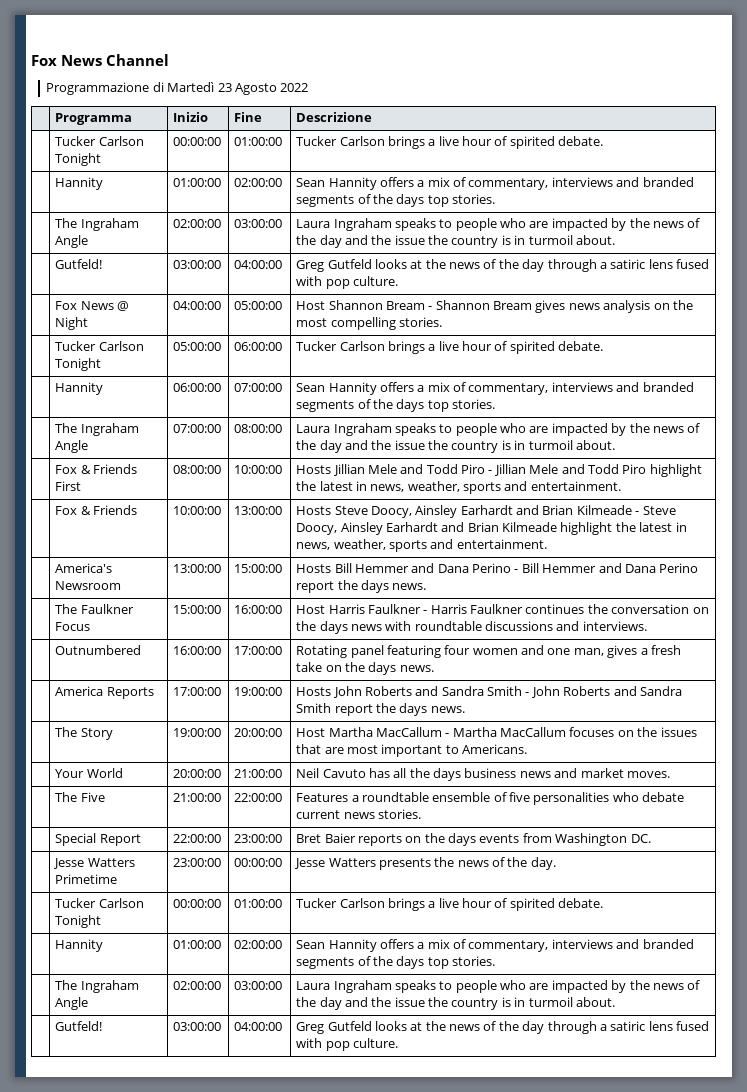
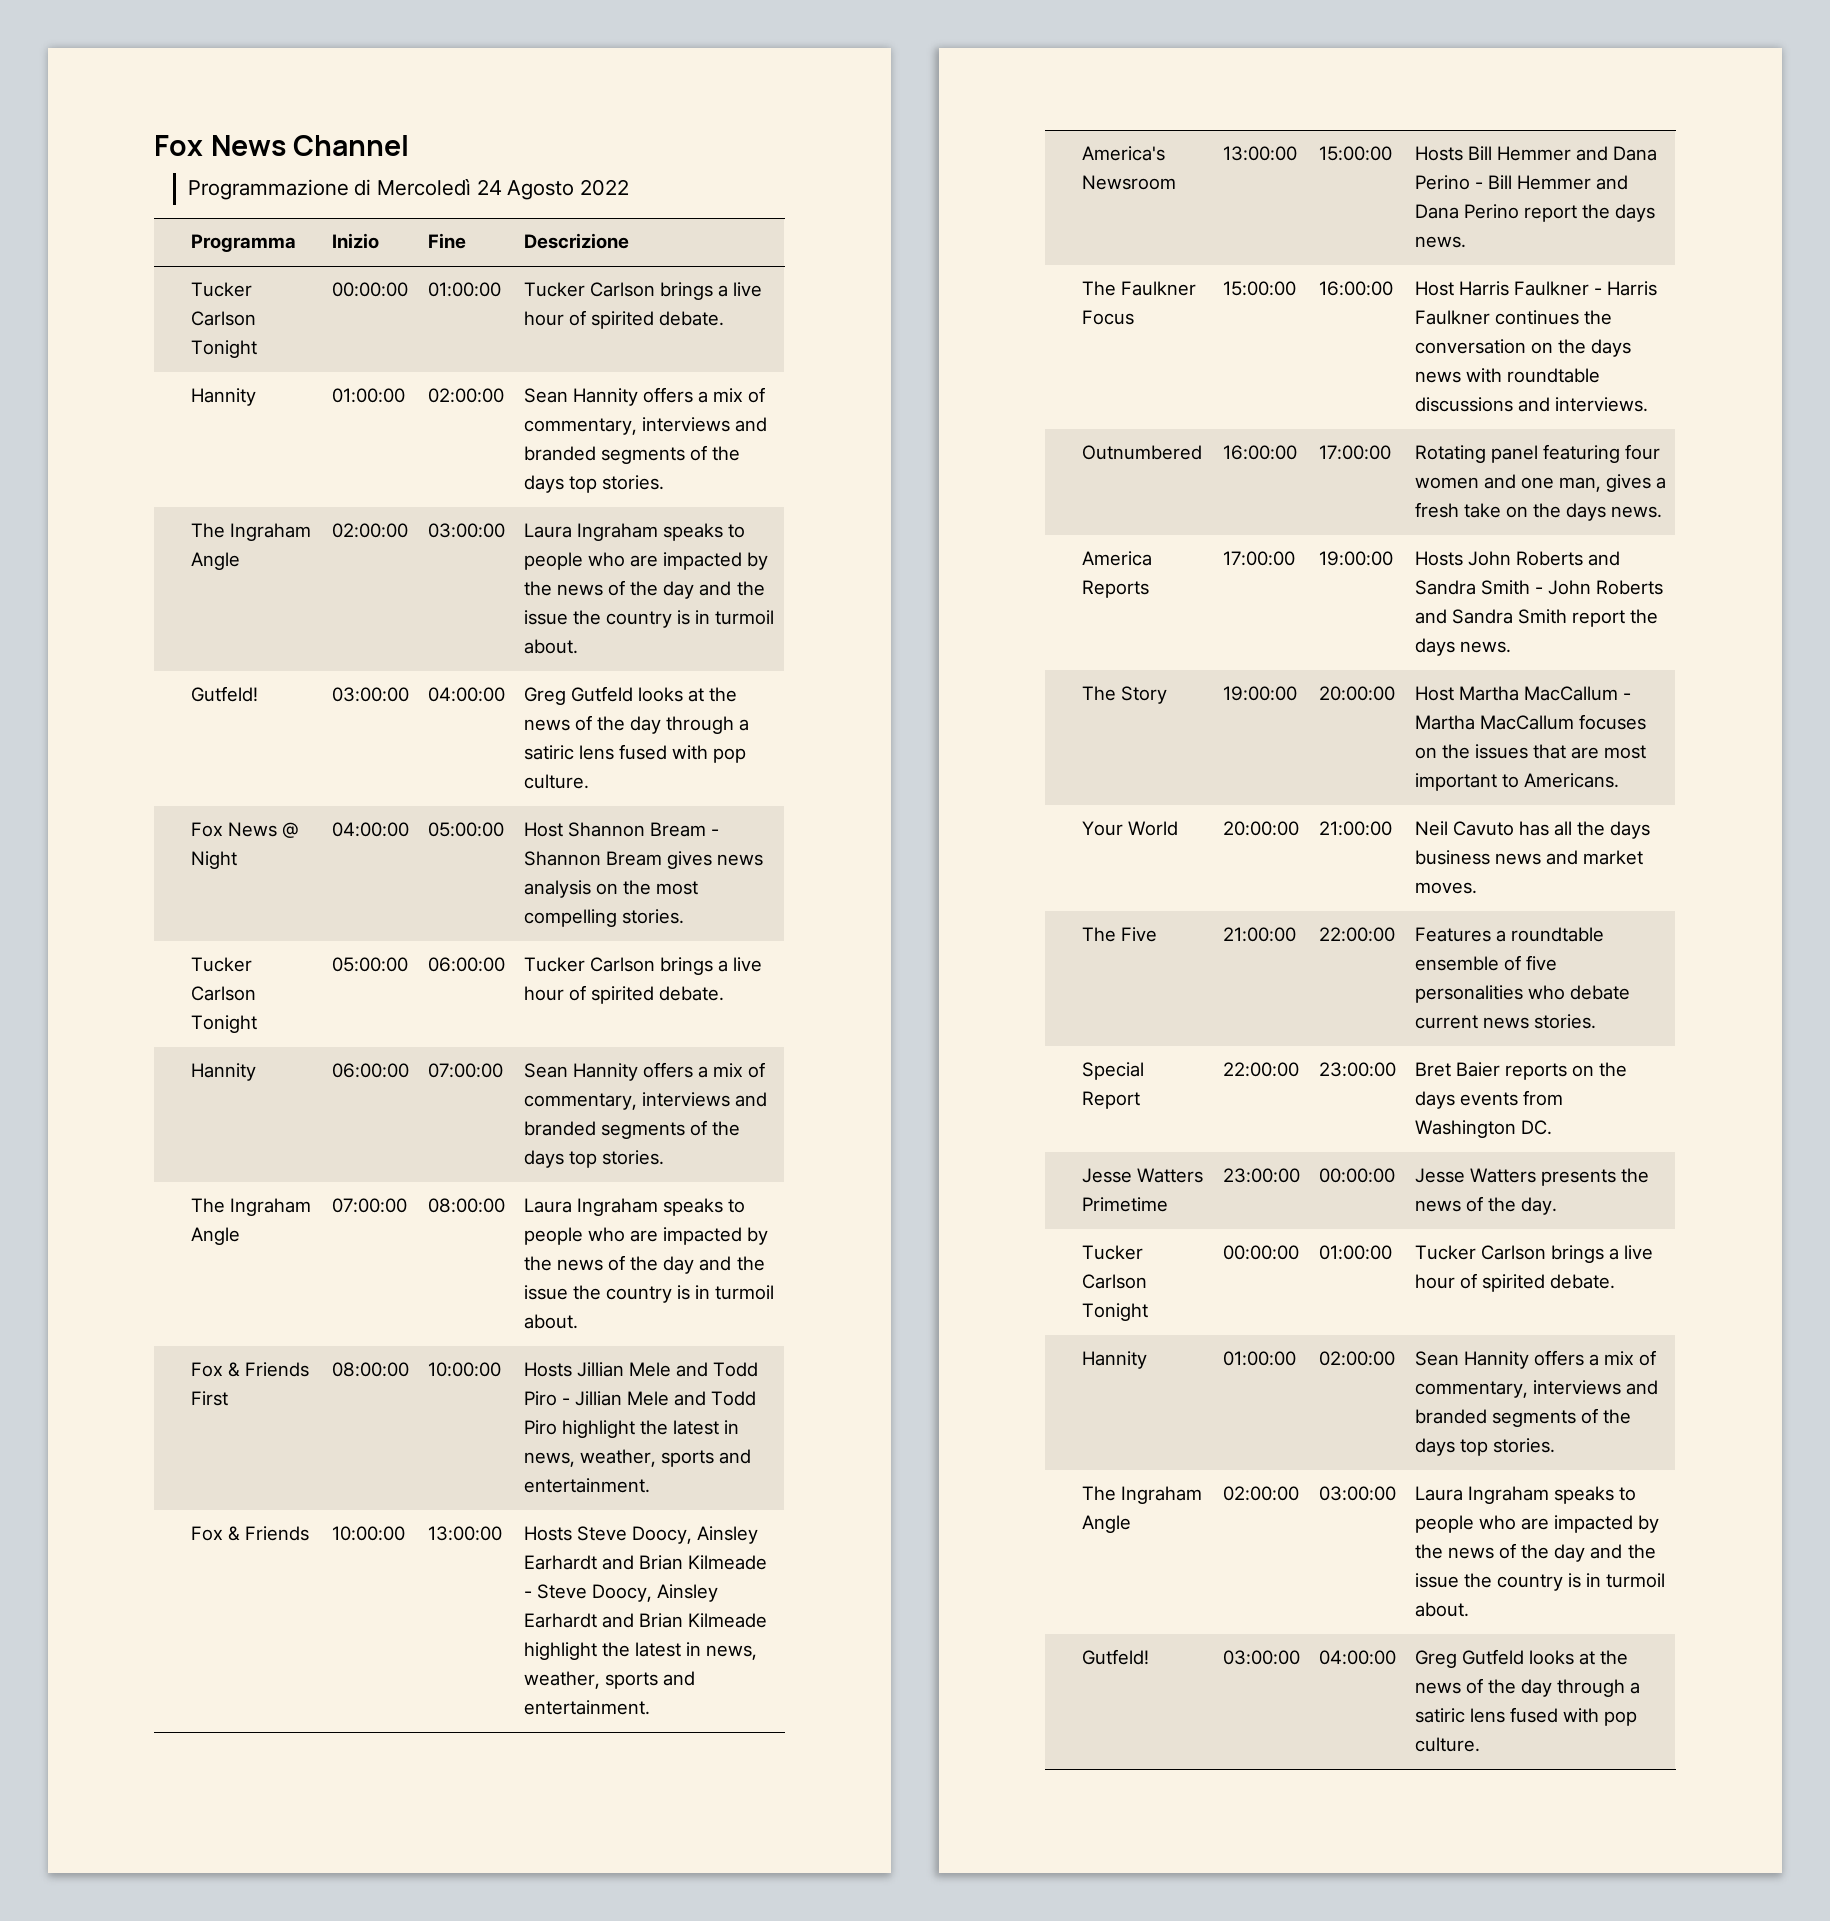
- Programmazione di Martedì 23 Agosto 2022
+ Programmazione di Mercoledì 24 Agosto 2022

